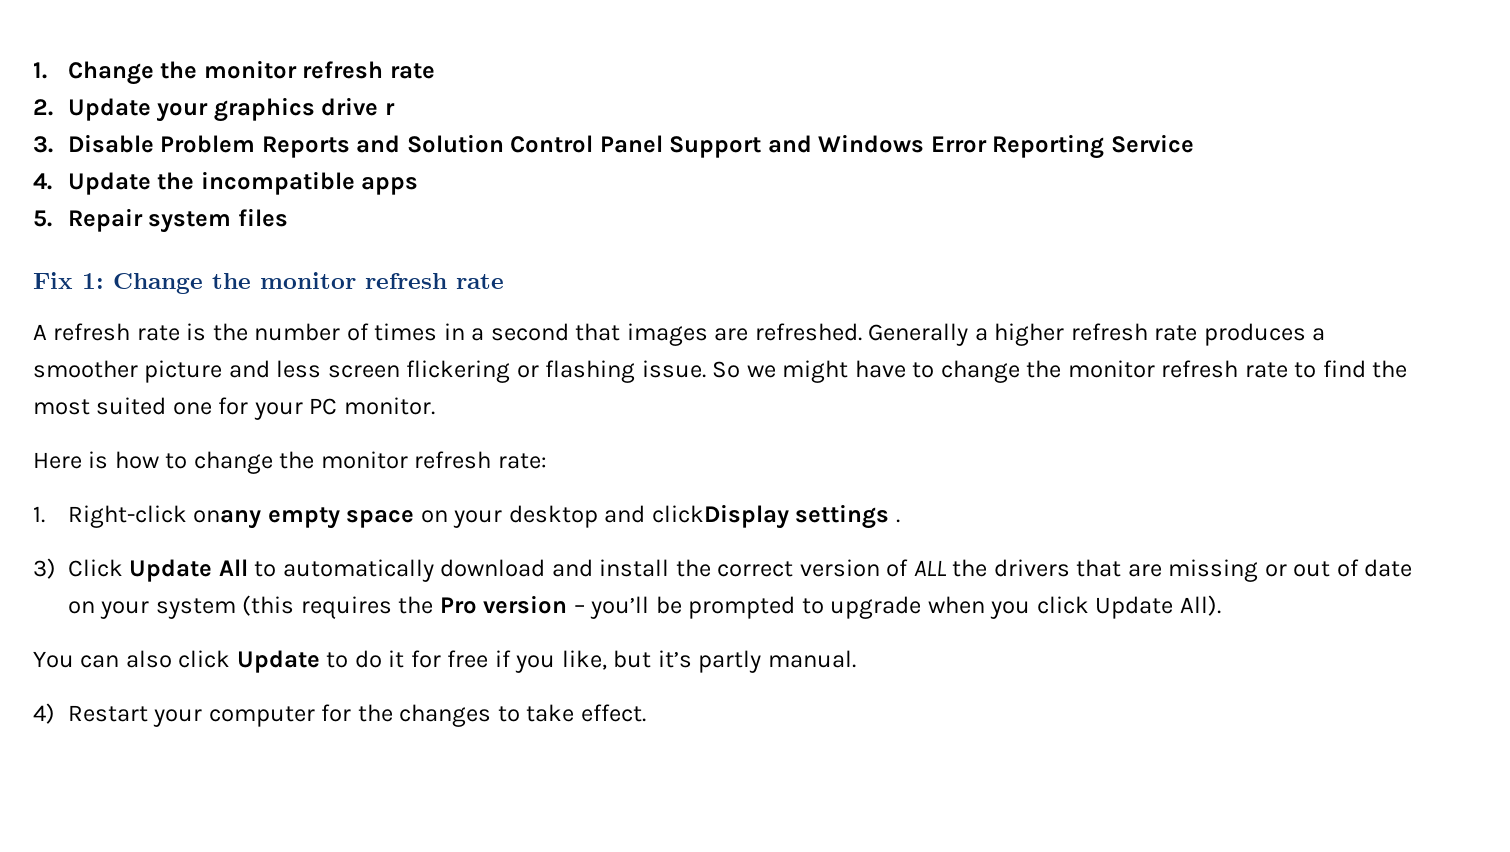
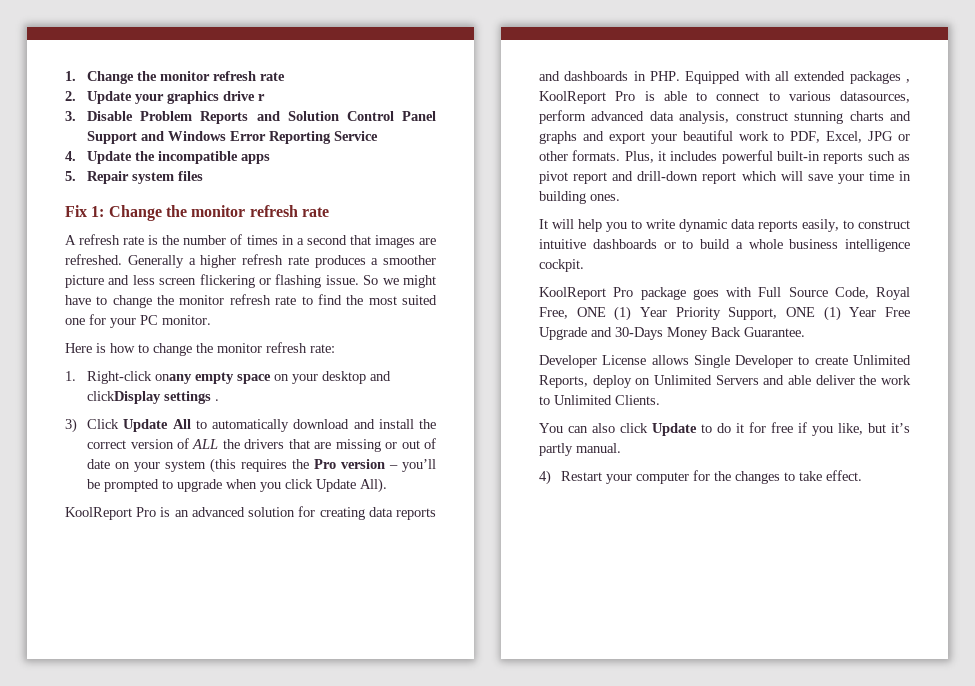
+ KoolReport Pro is an advanced solution for creating data reports and dashboards in PHP. Equipped with all extended packages , KoolReport Pro is able to connect to various datasources, perform advanced data analysis, construct stunning charts and graphs and export your beautiful work to PDF, Excel, JPG or other formats. Plus, it includes powerful built-in reports such as pivot report and drill-down report which will save your time in building ones.
+ It will help you to write dynamic data reports easily, to construct intuitive dashboards or to build a whole business intelligence cockpit.
+ KoolReport Pro package goes with Full Source Code, Royal Free, ONE (1) Year Priority Support, ONE (1) Year Free Upgrade and 30-Days Money Back Guarantee.
+ Developer License allows Single Developer to create Unlimited Reports, deploy on Unlimited Servers and able deliver the work to Unlimited Clients.

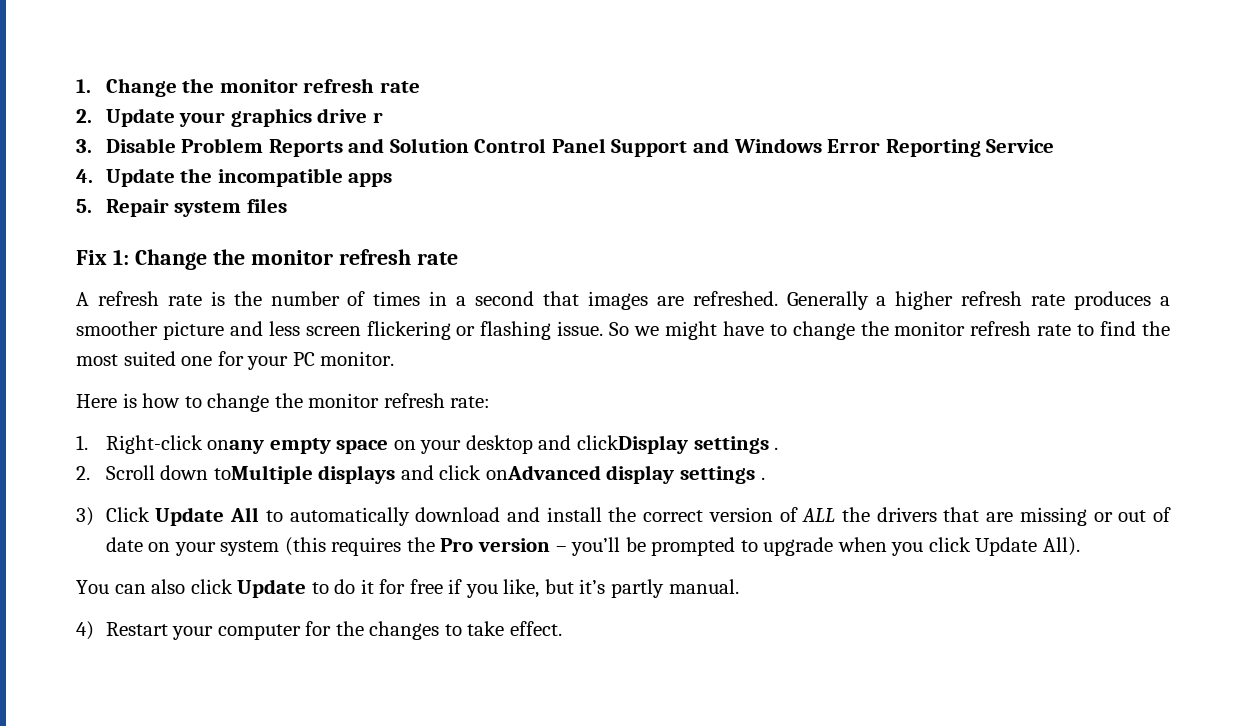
+ 2. Scroll down toMultiple displays and click onAdvanced display settings .
- KoolReport Pro is an advanced solution for creating data reports and dashboards in PHP. Equipped with all extended packages , KoolReport Pro is able to connect to various datasources, perform advanced data analysis, construct stunning charts and graphs and export your beautiful work to PDF, Excel, JPG or other formats. Plus, it includes powerful built-in reports such as pivot report and drill-down report which will save your time in building ones.
- It will help you to write dynamic data reports easily, to construct intuitive dashboards or to build a whole business intelligence cockpit.
- KoolReport Pro package goes with Full Source Code, Royal Free, ONE (1) Year Priority Support, ONE (1) Year Free Upgrade and 30-Days Money Back Guarantee.
- Developer License allows Single Developer to create Unlimited Reports, deploy on Unlimited Servers and able deliver the work to Unlimited Clients.

